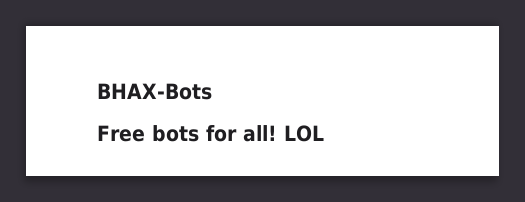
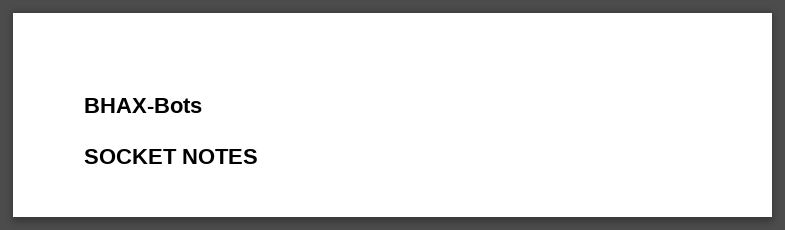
- Free bots for all! LOL
+ SOCKET NOTES

